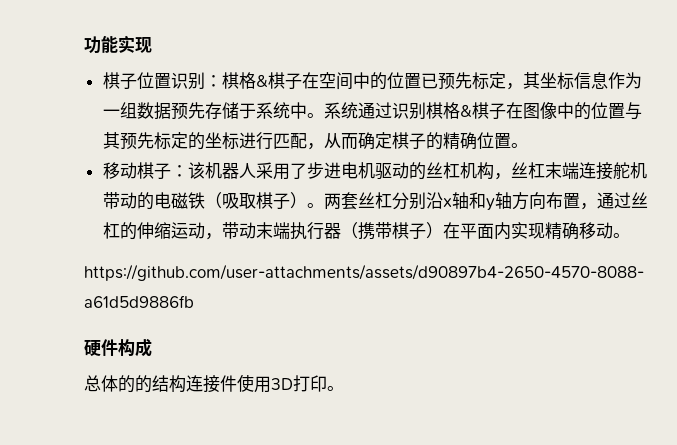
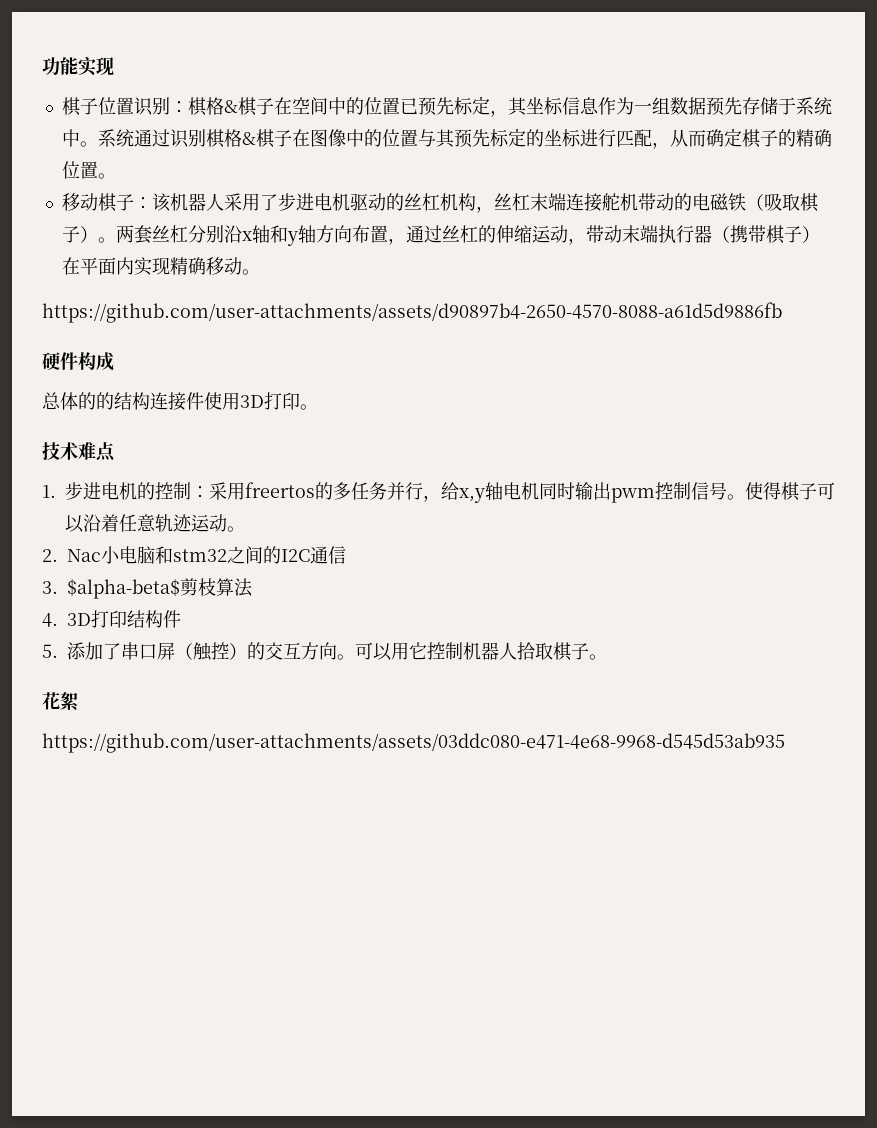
+ 技术难点
+ 1.步进电机的控制：采用freertos的多任务并行，给x,y轴电机同时输出pwm控制信号。使得棋子可以沿着任意轨迹运动。
+ 2. Nac小电脑和stm32之间的I2C通信
+ 3. $alpha-beta$剪枝算法
+ 4. 3D打印结构件
+ 5.添加了串口屏（触控）的交互方向。可以用它控制机器人拾取棋子。
+ 花絮
+ https://github.com/user-attachments/assets/03ddc080-e471-4e68-9968-d545d53ab935

